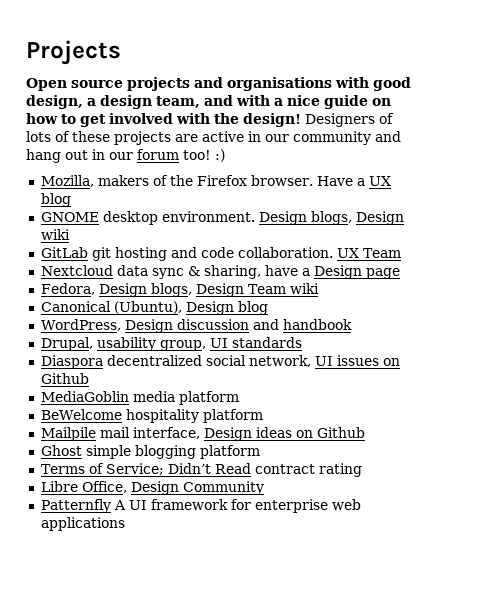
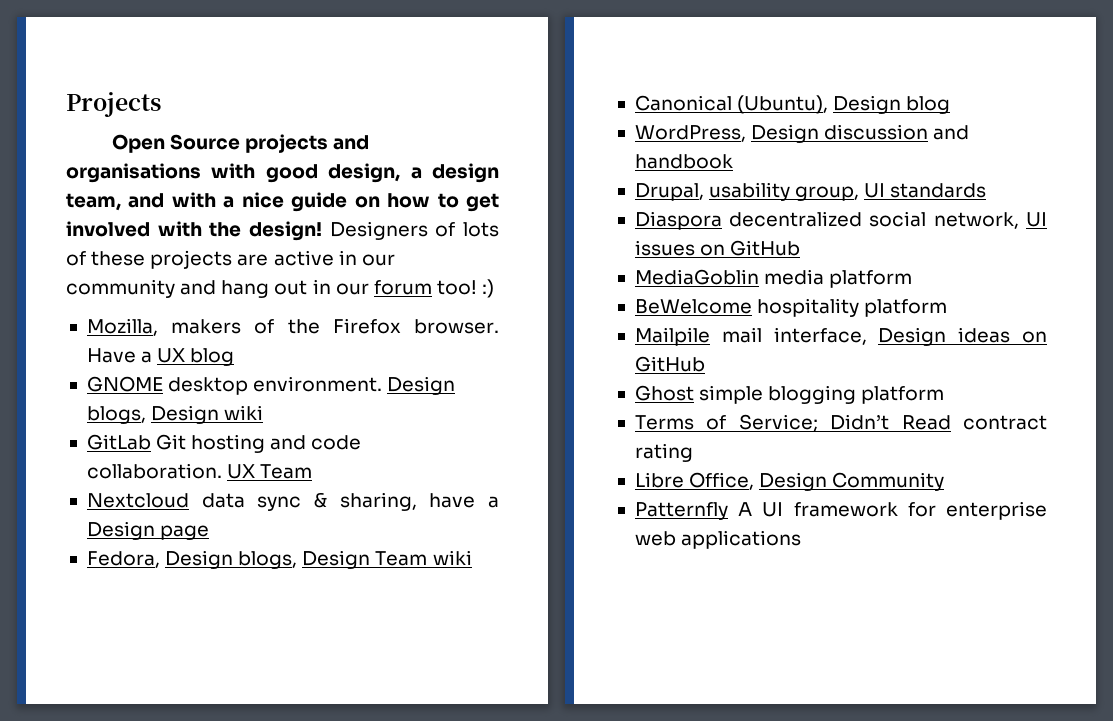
- Open source projects and organisations with good design, a design team, and with a nice guide on how to get involved with the design!
+ Open Source projects and organisations with good design, a design team, and with a nice guide on how to get involved with the design!
- GitLab git hosting and code collaboration.
+ GitLab Git hosting and code collaboration.
- Diaspora decentralized social network, UI issues on Github
+ Diaspora decentralized social network, UI issues on GitHub
- Mailpile mail interface, Design ideas on Github
+ Mailpile mail interface, Design ideas on GitHub

